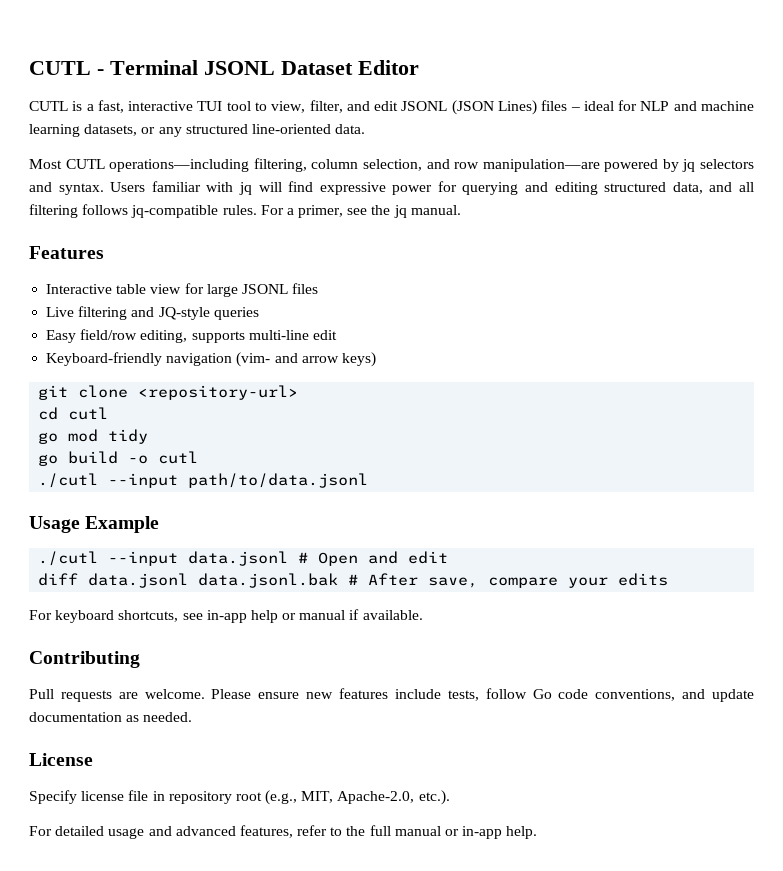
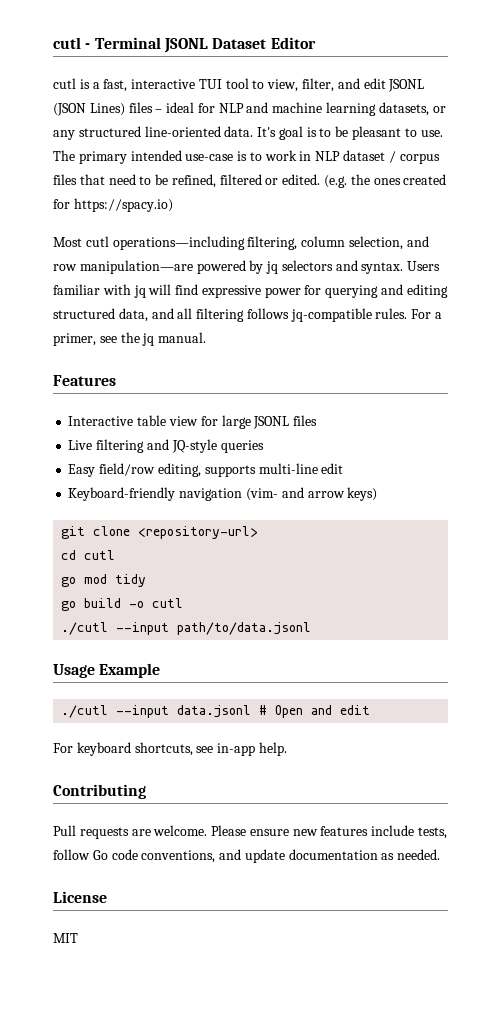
- CUTL - Terminal JSONL Dataset Editor
+ cutl - Terminal JSONL Dataset Editor
- CUTL is a fast, interactive TUI tool to view, filter, and edit JSONL (JSON Lines) files – ideal for NLP and machine learning datasets, or any structured line-oriented data.
+ cutl is a fast, interactive TUI tool to view, filter, and edit JSONL (JSON Lines) files – ideal for NLP and machine learning datasets, or any structured line-oriented data. It's goal is to be pleasant to use. The primary intended use-case is to work in NLP dataset / corpus files that need to be refined, filtered or edited. (e.g. the ones created for https://spacy.io)
- Most CUTL operations—including filtering, column selection, and row manipulation—are powered by jq selectors and syntax.
+ Most cutl operations—including filtering, column selection, and row manipulation—are powered by jq selectors and syntax.
- diff data.jsonl data.jsonl.bak # After save, compare your edits
- For keyboard shortcuts, see in-app help or manual if available.
+ For keyboard shortcuts, see in-app help.
- Specify license file in repository root (e.g., MIT, Apache-2.0, etc.).
- For detailed usage and advanced features, refer to the full manual or in-app help.
+ MIT

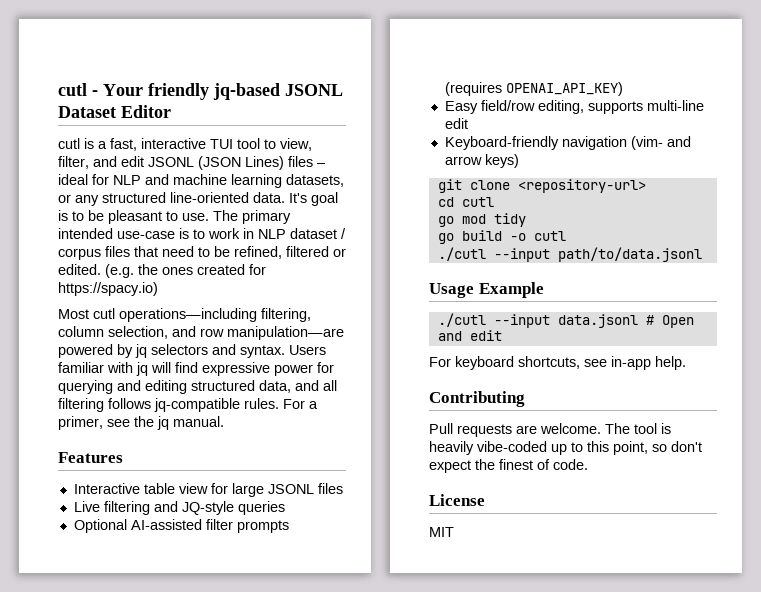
- cutl - Terminal JSONL Dataset Editor
+ cutl - Your friendly jq-based JSONL Dataset Editor
+ Optional AI-assisted filter prompts (requires OPENAI_API_KEY)
- Please ensure new features include tests, follow Go code conventions, and update documentation as needed.
+ The tool is heavily vibe-coded up to this point, so don't expect the finest of code.

